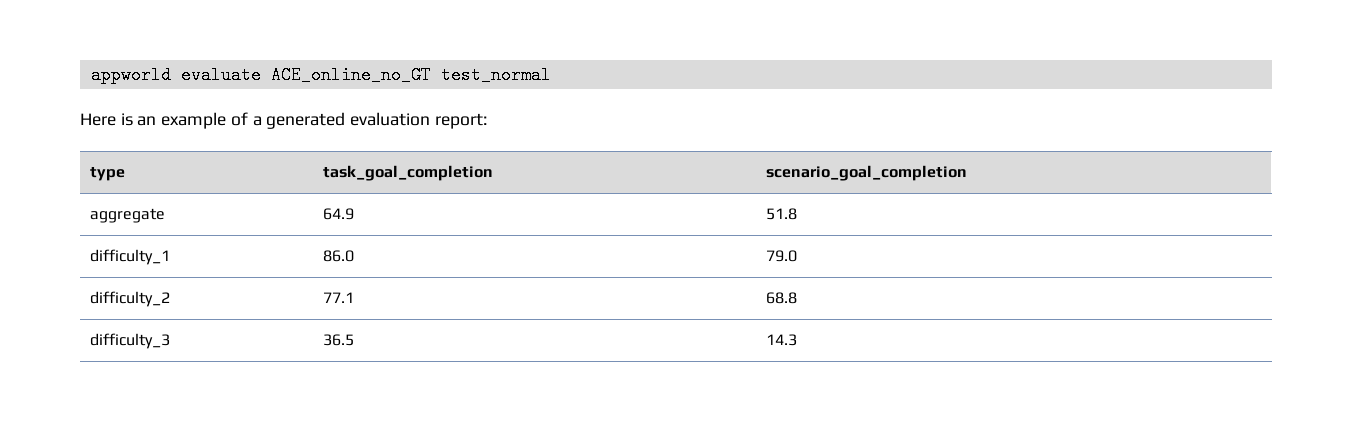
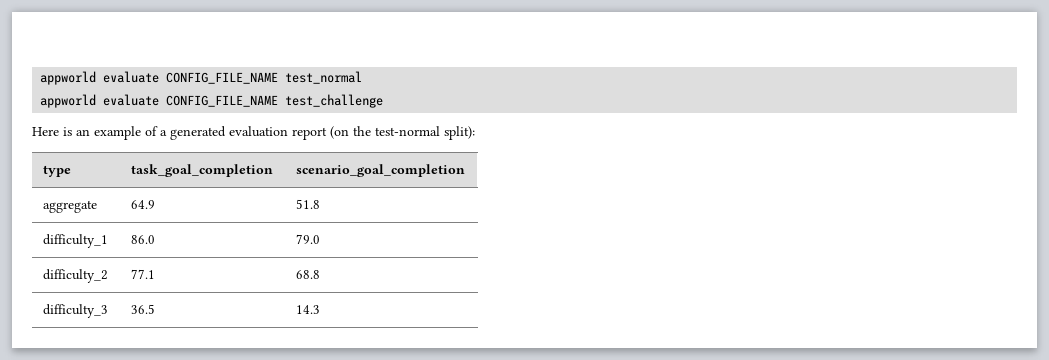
- appworld evaluate ACE_online_no_GT test_normal
+ appworld evaluate CONFIG_FILE_NAME test_normal
+ appworld evaluate CONFIG_FILE_NAME test_challenge
- Here is an example of a generated evaluation report:
+ Here is an example of a generated evaluation report (on the test-normal split):

